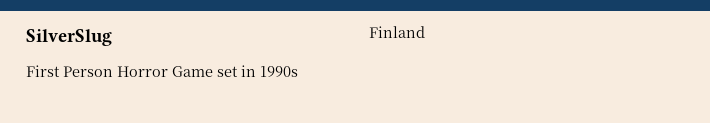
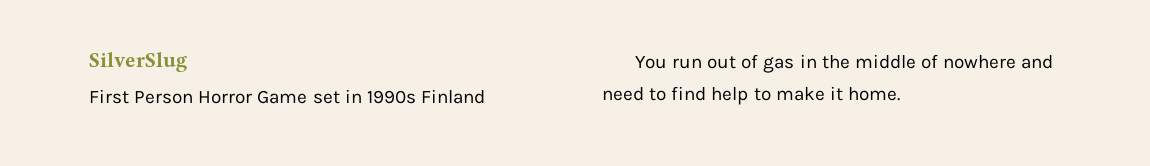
+ You run out of gas in the middle of nowhere and need to find help to make it home.

